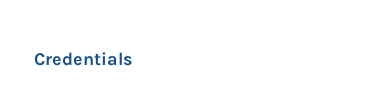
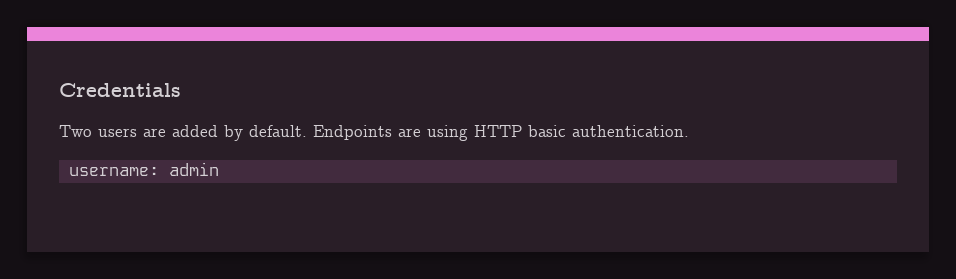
+ Two users are added by default. Endpoints are using HTTP basic authentication.
+ username: admin

